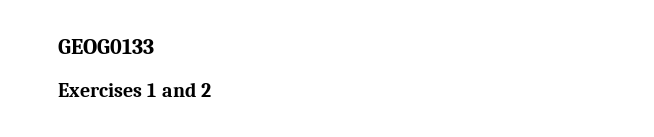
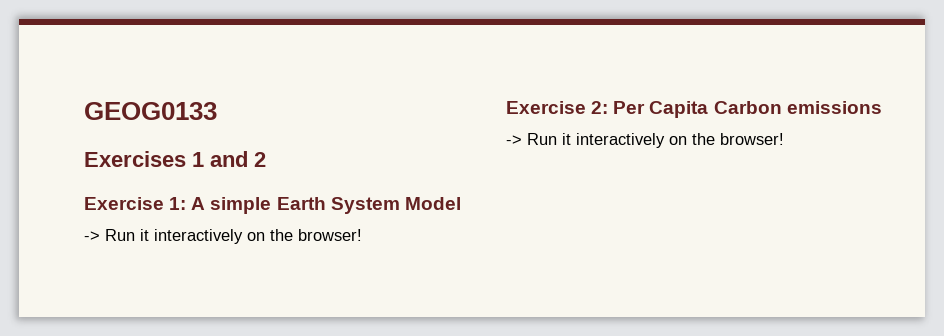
+ Exercise 1: A simple Earth System Model
+ -> Run it interactively on the browser!
+ Exercise 2: Per Capita Carbon emissions
+ -> Run it interactively on the browser!

